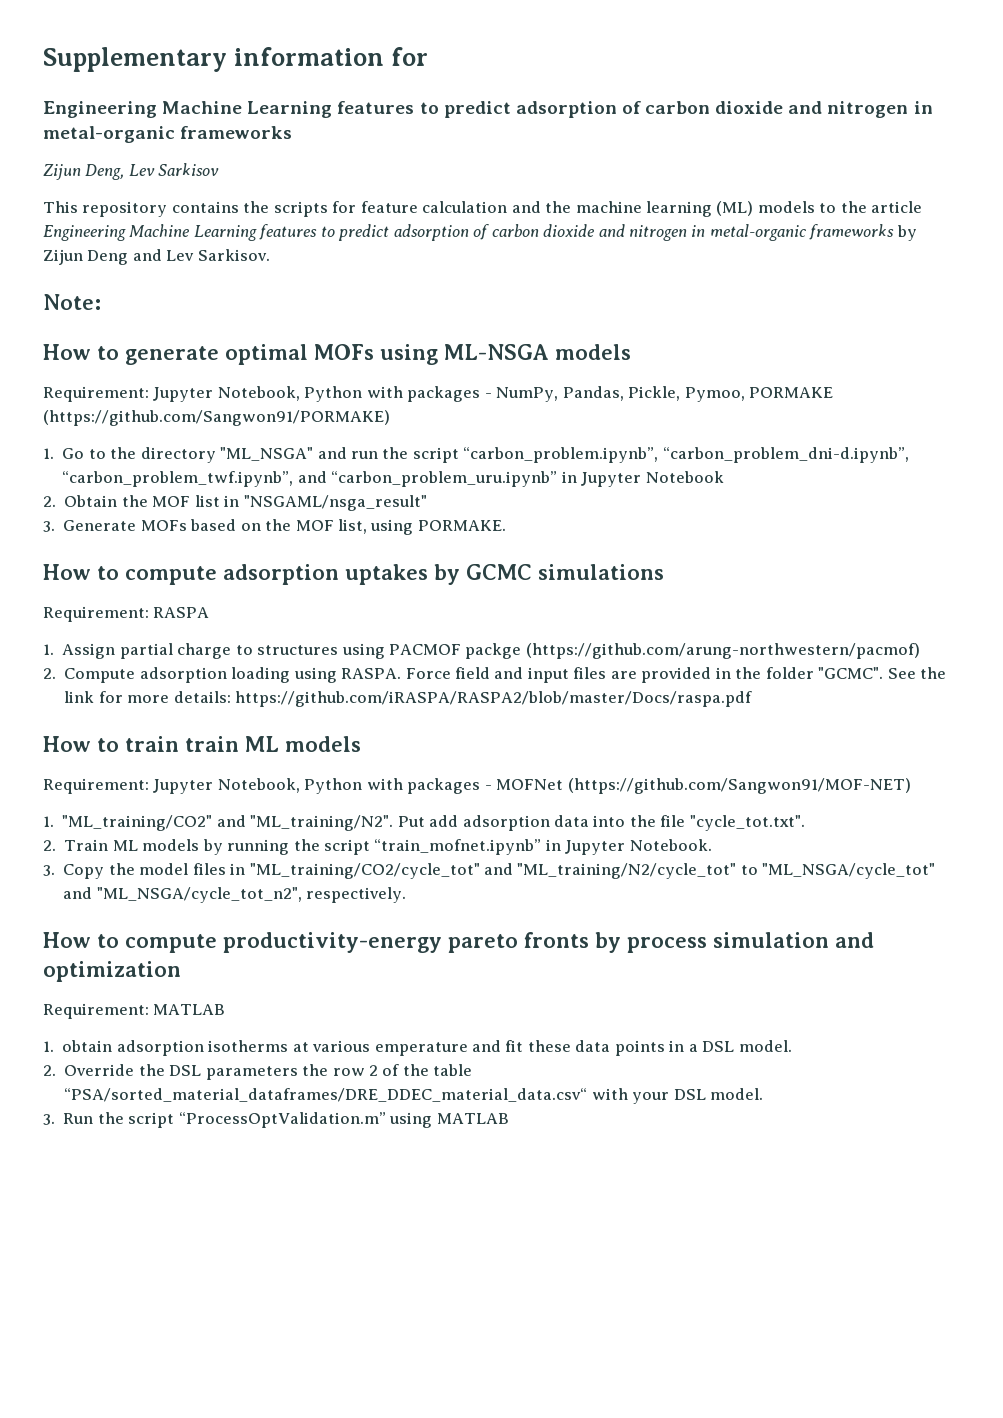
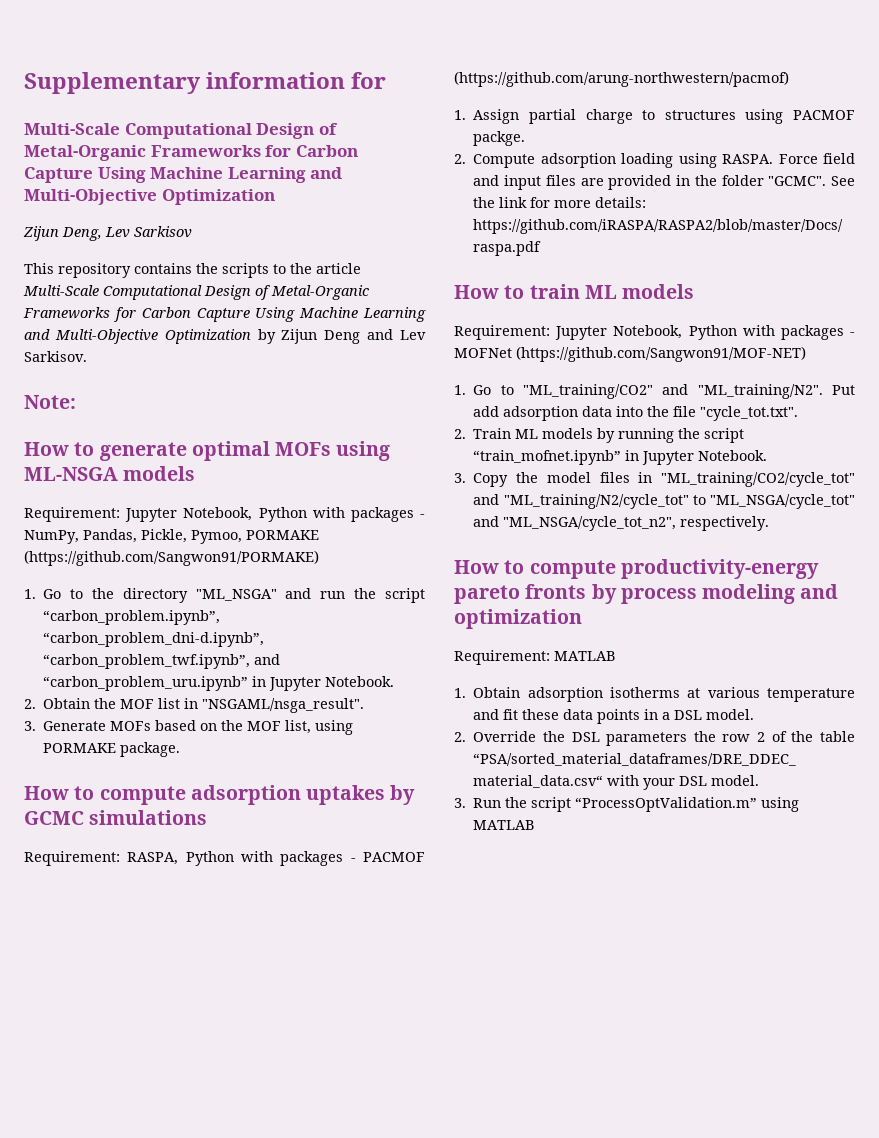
  Supplementary information for
- Engineering Machine Learning features to predict adsorption of carbon dioxide and nitrogen in metal-organic frameworks
+ Multi-Scale Computational Design of Metal-Organic Frameworks for Carbon Capture Using Machine Learning and Multi-Objective Optimization
- This repository contains the scripts for feature calculation and the machine learning (ML) models to the article Engineering Machine Learning features to predict adsorption of carbon dioxide and nitrogen in metal-organic frameworks by Zijun Deng and Lev Sarkisov.
+ This repository contains the scripts to the article Multi-Scale Computational Design of Metal-Organic Frameworks for Carbon Capture Using Machine Learning and Multi-Objective Optimization by Zijun Deng and Lev Sarkisov.
- 1. Go to the directory "ML_NSGA" and run the script “carbon_problem.ipynb”, “carbon_problem_dni-d.ipynb”, “carbon_problem_twf.ipynb”, and “carbon_problem_uru.ipynb” in Jupyter Notebook
+ 1. Go to the directory "ML_NSGA" and run the script “carbon_problem.ipynb”, “carbon_problem_dni-d.ipynb”, “carbon_problem_twf.ipynb”, and “carbon_problem_uru.ipynb” in Jupyter Notebook.
- 2. Obtain the MOF list in "NSGAML/nsga_result"
+ 2. Obtain the MOF list in "NSGAML/nsga_result".
- 3. Generate MOFs based on the MOF list, using PORMAKE.
+ 3. Generate MOFs based on the MOF list, using PORMAKE package.
- Requirement: RASPA
+ Requirement: RASPA, Python with packages - PACMOF (https://github.com/arung-northwestern/pacmof)
- 1. Assign partial charge to structures using PACMOF packge (https://github.com/arung-northwestern/pacmof)
+ 1. Assign partial charge to structures using PACMOF packge.
- How to train train ML models
+ How to train ML models
- 1. "ML_training/CO2" and "ML_training/N2".
+ 1. Go to "ML_training/CO2" and "ML_training/N2".
- How to compute productivity-energy pareto fronts by process simulation and optimization
+ How to compute productivity-energy pareto fronts by process modeling and optimization
- 1. obtain adsorption isotherms at various emperature and fit these data points in a DSL model.
+ 1. Obtain adsorption isotherms at various temperature and fit these data points in a DSL model.

